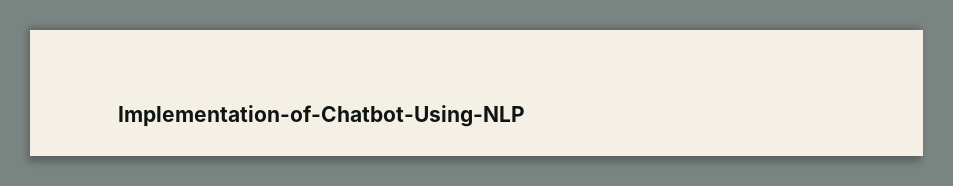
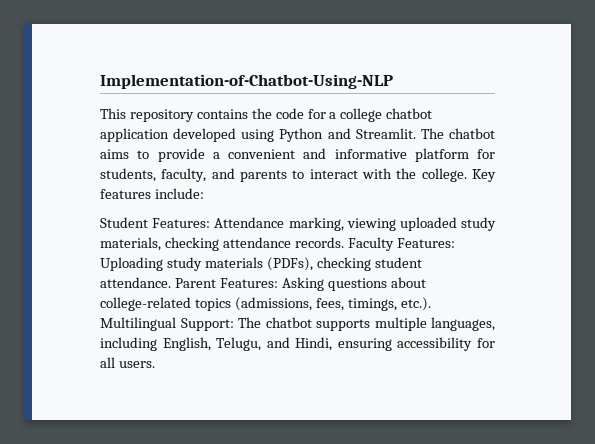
+ This repository contains the code for a college chatbot application developed using Python and Streamlit. The chatbot aims to provide a convenient and informative platform for students, faculty, and parents to interact with the college. Key features include:
+ Student Features: Attendance marking, viewing uploaded study materials, checking attendance records. Faculty Features: Uploading study materials (PDFs), checking student attendance. Parent Features: Asking questions about college-related topics (admissions, fees, timings, etc.). Multilingual Support: The chatbot supports multiple languages, including English, Telugu, and Hindi, ensuring accessibility for all users.

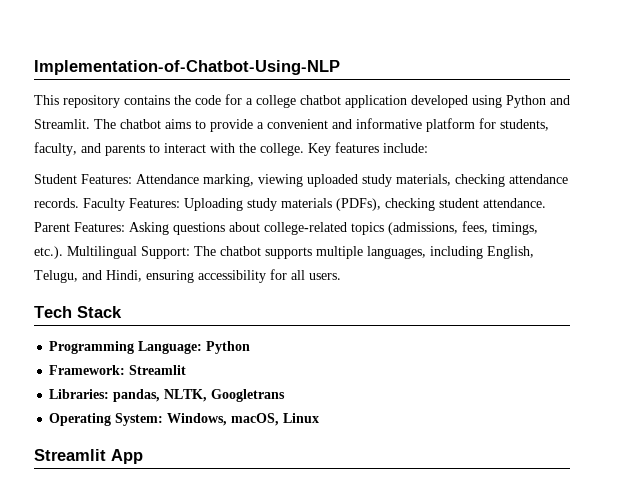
+ Tech Stack
+ Programming Language: Python
+ Framework: Streamlit
+ Libraries: pandas, NLTK, Googletrans
+ Operating System: Windows, macOS, Linux
+ Streamlit App

